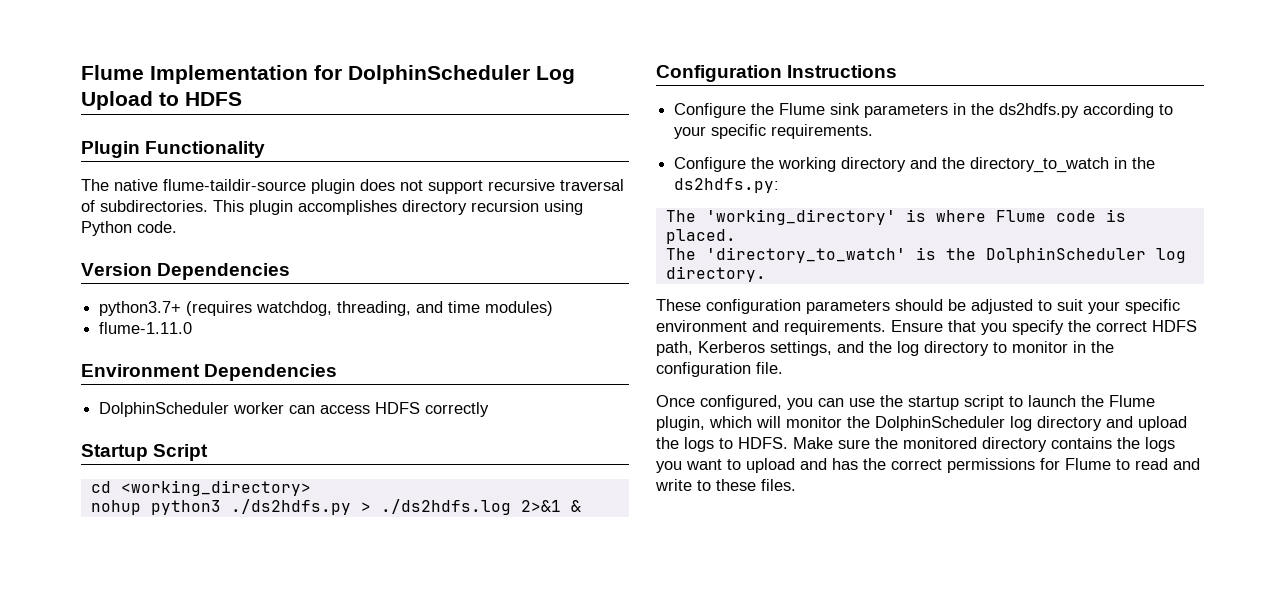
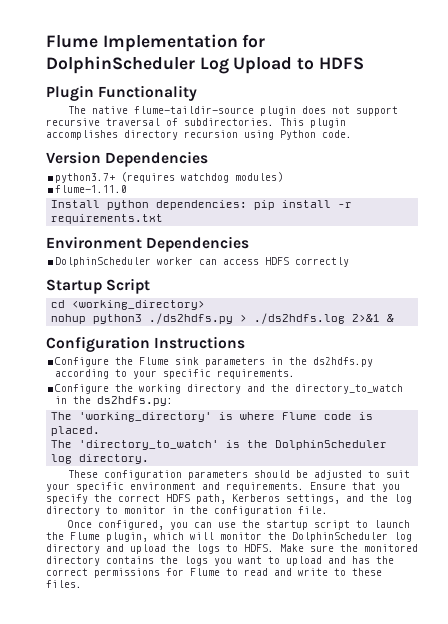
- python3.7+ (requires watchdog, threading, and time modules)
+ python3.7+ (requires watchdog modules)
  flume-1.11.0
+ Install python dependencies: pip install -r requirements.txt

